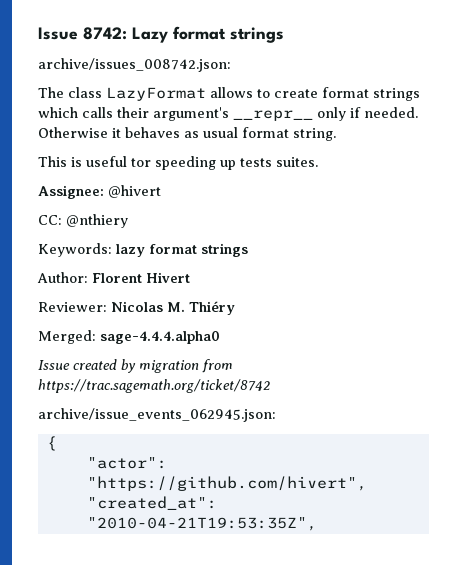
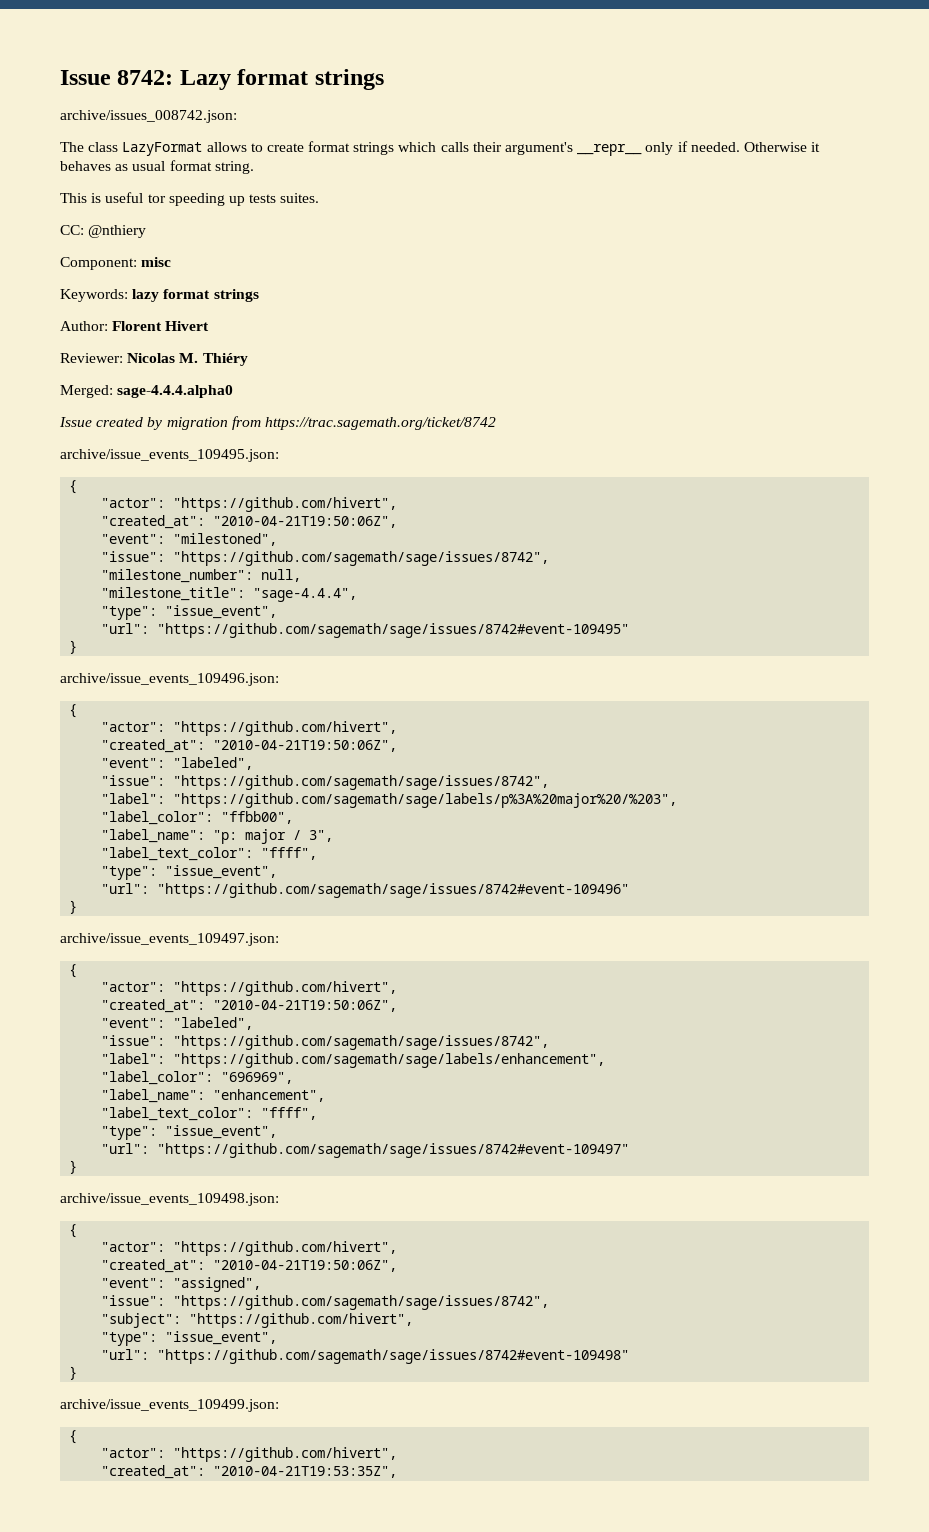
- Assignee: @hivert
+ Component: misc
- archive/issue_events_062945.json:
+ archive/issue_events_109495.json:
+ {
+ "actor": "https://github.com/hivert",
+ "created_at": "2010-04-21T19:50:06Z",
+ "event": "milestoned",
+ "issue": "https://github.com/sagemath/sage/issues/8742",
+ "milestone_number": null,
+ "milestone_title": "sage-4.4.4",
+ "type": "issue_event",
+ "url": "https://github.com/sagemath/sage/issues/8742#event-109495"
+ }
+ archive/issue_events_109496.json:
+ {
+ "actor": "https://github.com/hivert",
+ "created_at": "2010-04-21T19:50:06Z",
+ "event": "labeled",
+ "issue": "https://github.com/sagemath/sage/issues/8742",
+ "label": "https://github.com/sagemath/sage/labels/p%3A%20major%20/%203",
+ "label_color": "ffbb00",
+ "label_name": "p: major / 3",
+ "label_text_color": "ffff",
+ "type": "issue_event",
+ "url": "https://github.com/sagemath/sage/issues/8742#event-109496"
+ }
+ archive/issue_events_109497.json:
+ {
+ "actor": "https://github.com/hivert",
+ "created_at": "2010-04-21T19:50:06Z",
+ "event": "labeled",
+ "issue": "https://github.com/sagemath/sage/issues/8742",
+ "label": "https://github.com/sagemath/sage/labels/enhancement",
+ "label_color": "696969",
+ "label_name": "enhancement",
+ "label_text_color": "ffff",
+ "type": "issue_event",
+ "url": "https://github.com/sagemath/sage/issues/8742#event-109497"
+ }
+ archive/issue_events_109498.json:
+ {
+ "actor": "https://github.com/hivert",
+ "created_at": "2010-04-21T19:50:06Z",
+ "event": "assigned",
+ "issue": "https://github.com/sagemath/sage/issues/8742",
+ "subject": "https://github.com/hivert",
+ "type": "issue_event",
+ "url": "https://github.com/sagemath/sage/issues/8742#event-109498"
+ }
+ archive/issue_events_109499.json:

